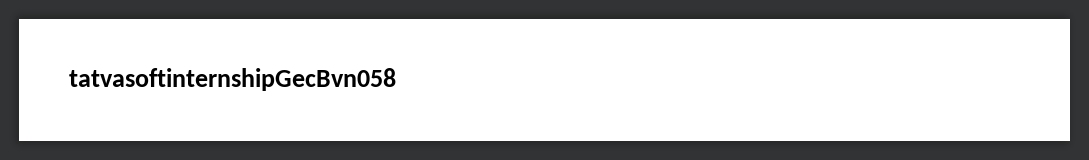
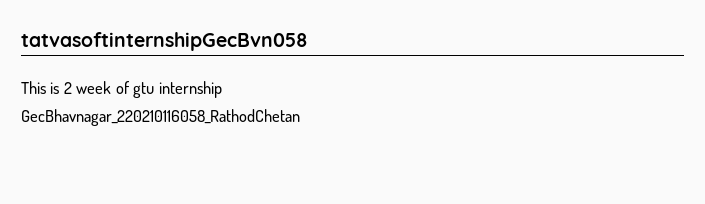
+ This is 2 week of gtu internship
+ GecBhavnagar_220210116058_RathodChetan

